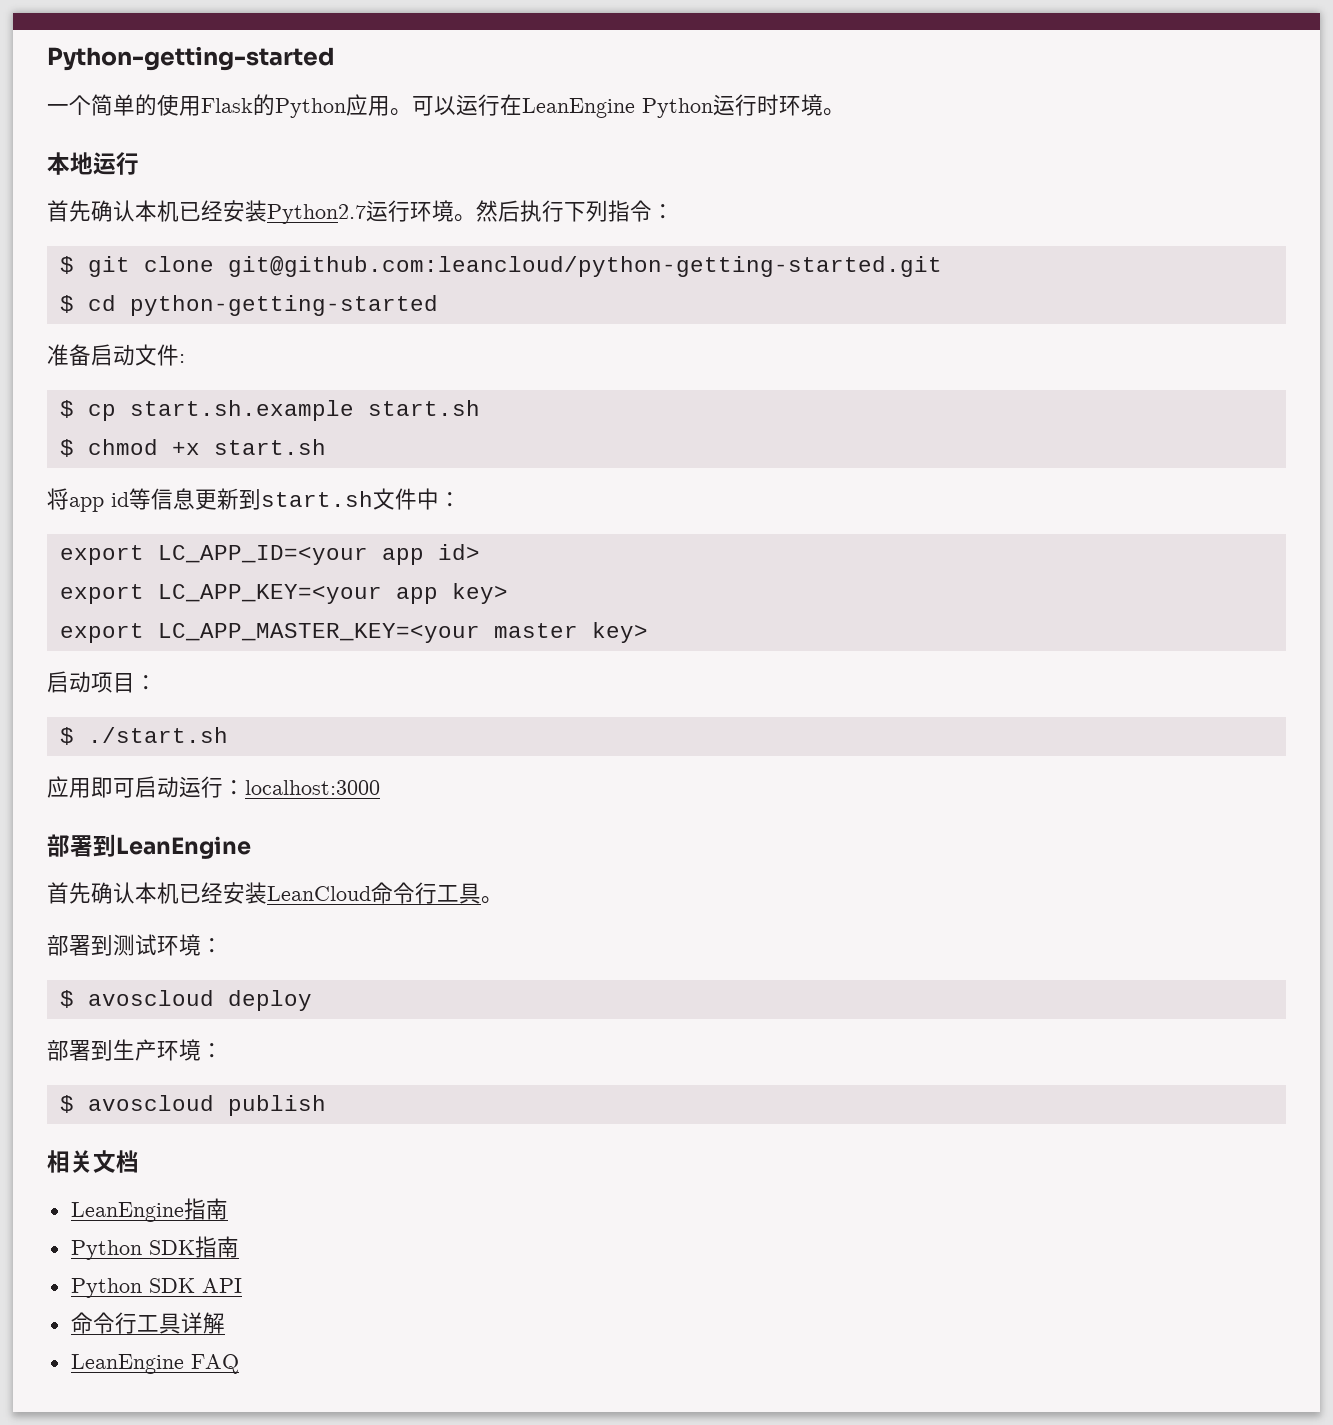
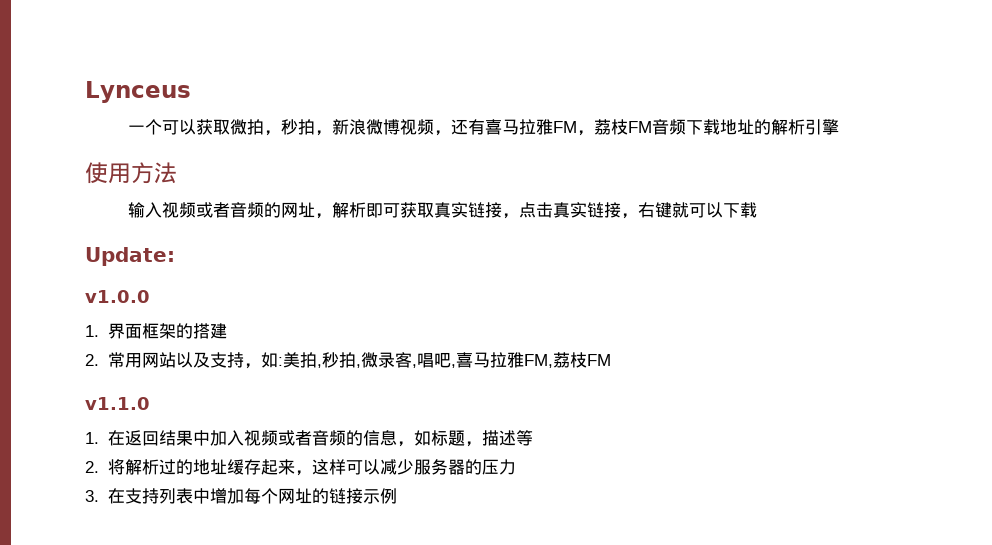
- Python-getting-started
+ Lynceus
- 一个简单的使用Flask的Python应用。可以运行在LeanEngine Python运行时环境。
- 本地运行
- 首先确认本机已经安装Python2.7运行环境。然后执行下列指令：
- $ git clone git@github.com:leancloud/python-getting-started.git
- $ cd python-getting-started
- 准备启动文件:
- $ cp start.sh.example start.sh
- $ chmod +x start.sh
- 将app id等信息更新到start.sh文件中：
- export LC_APP_ID=<your app id>
- export LC_APP_KEY=<your app key>
- export LC_APP_MASTER_KEY=<your master key>
- 启动项目：
- $ ./start.sh
- 应用即可启动运行：localhost:3000
- 部署到LeanEngine
- 首先确认本机已经安装LeanCloud命令行工具。
- 部署到测试环境：
- $ avoscloud deploy
- 部署到生产环境：
- $ avoscloud publish
- 相关文档
- LeanEngine指南
- Python SDK指南
- Python SDK API
- 命令行工具详解
- LeanEngine FAQ
+ 一个可以获取微拍，秒拍，新浪微博视频，还有喜马拉雅FM，荔枝FM音频下载地址的解析引擎
+ 使用方法
+ 输入视频或者音频的网址，解析即可获取真实链接，点击真实链接，右键就可以下载
+ Update:
+ v1.0.0
+ 1.界面框架的搭建
+ 2.常用网站以及支持，如:美拍,秒拍,微录客,唱吧,喜马拉雅FM,荔枝FM
+ v1.1.0
+ 1.在返回结果中加入视频或者音频的信息，如标题，描述等
+ 2.将解析过的地址缓存起来，这样可以减少服务器的压力
+ 3.在支持列表中增加每个网址的链接示例

